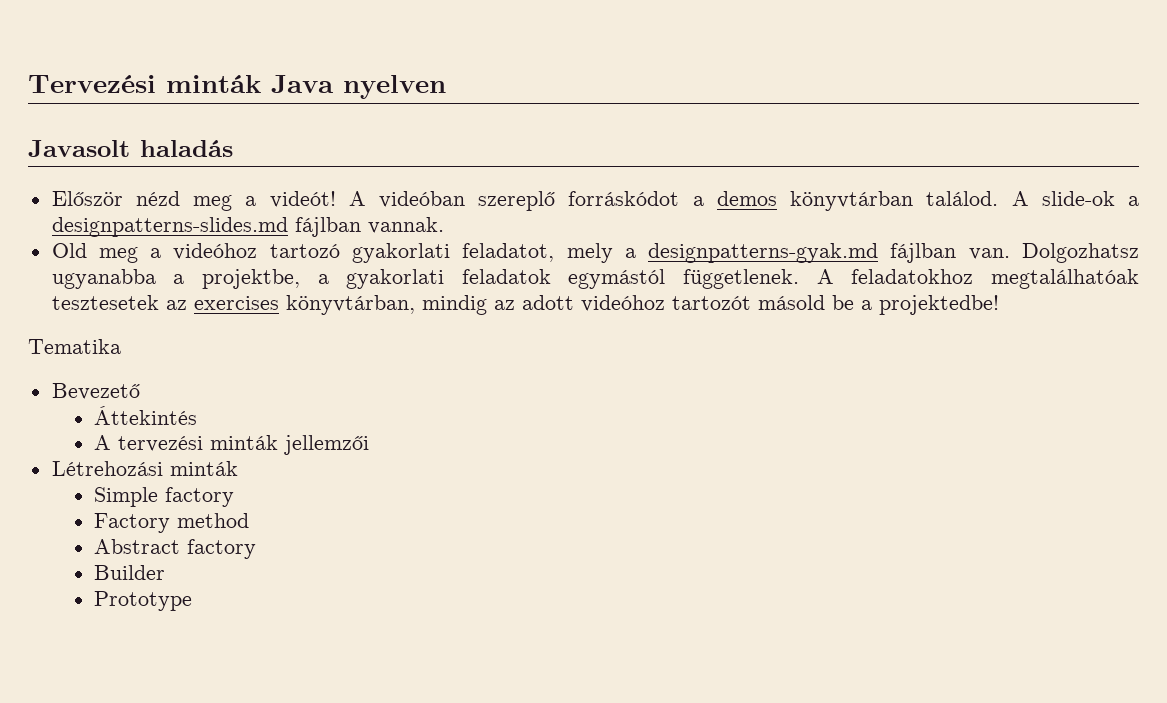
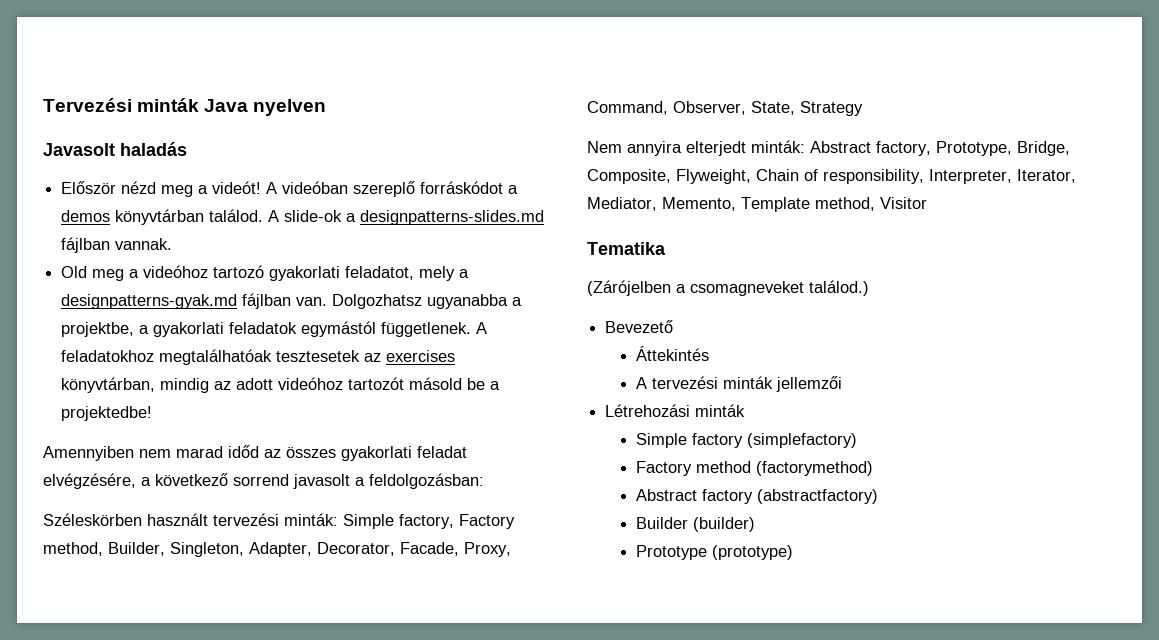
+ Amennyiben nem marad időd az összes gyakorlati feladat elvégzésére, a következő sorrend javasolt a feldolgozásban:
+ Széleskörben használt tervezési minták: Simple factory, Factory method, Builder, Singleton, Adapter, Decorator, Facade, Proxy, Command, Observer, State, Strategy
+ Nem annyira elterjedt minták: Abstract factory, Prototype, Bridge, Composite, Flyweight, Chain of responsibility, Interpreter, Iterator, Mediator, Memento, Template method, Visitor
  Tematika
+ (Zárójelben a csomagneveket találod.)
- Simple factory
+ Simple factory (simplefactory)
- Factory method
+ Factory method (factorymethod)
- Abstract factory
+ Abstract factory (abstractfactory)
- Builder
+ Builder (builder)
- Prototype
+ Prototype (prototype)

